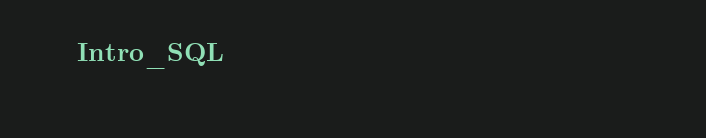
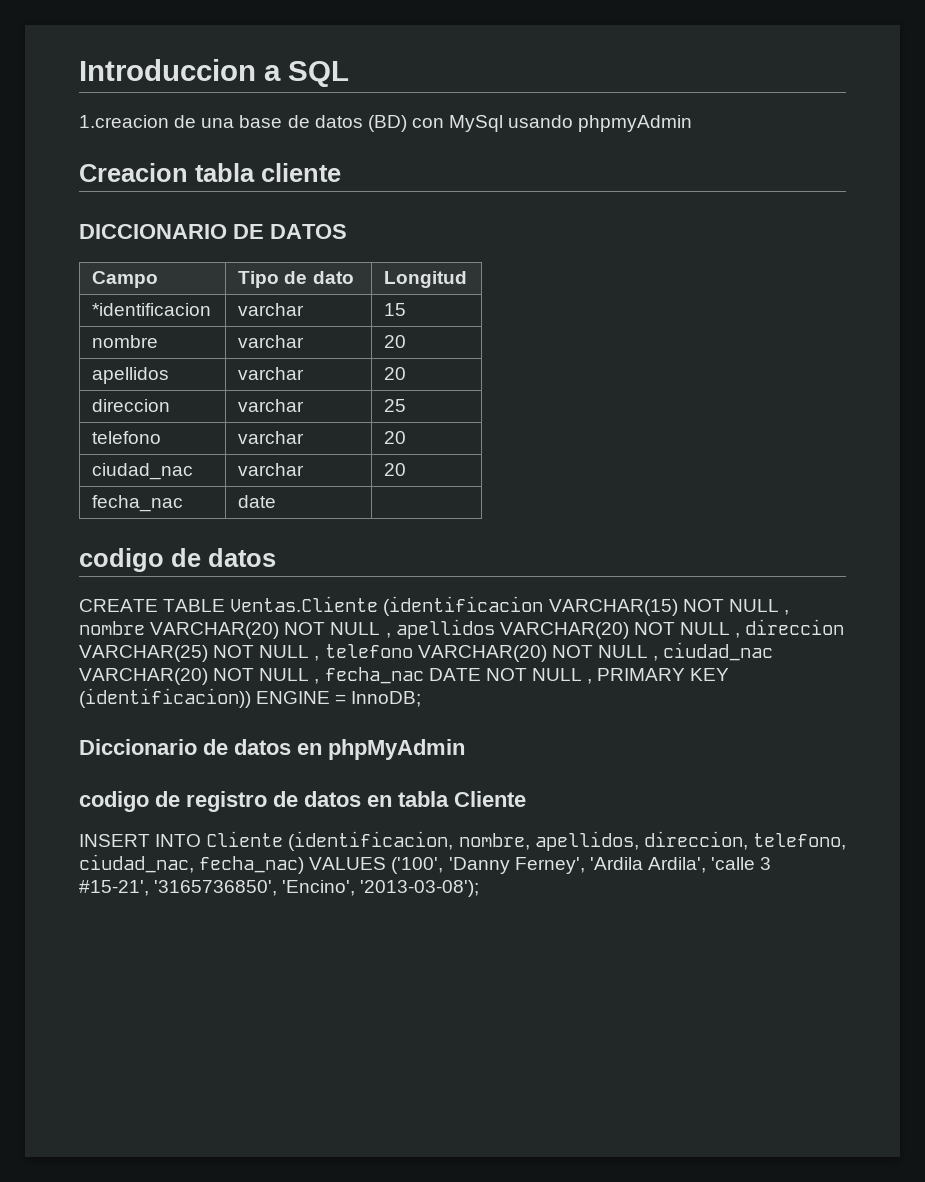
- Intro_SQL
+ Introduccion a SQL
+ 1.creacion de una base de datos (BD) con MySql usando phpmyAdmin
+ Creacion tabla cliente
+ DICCIONARIO DE DATOS
+ Campo | Tipo de dato | Longitud
+ *identificacion | varchar | 15
+ nombre | varchar | 20
+ apellidos | varchar | 20
+ direccion | varchar | 25
+ telefono | varchar | 20
+ ciudad_nac | varchar | 20
+ fecha_nac | date |
+ codigo de datos
+ CREATE TABLE Ventas.Cliente (identificacion VARCHAR(15) NOT NULL , nombre VARCHAR(20) NOT NULL , apellidos VARCHAR(20) NOT NULL , direccion VARCHAR(25) NOT NULL , telefono VARCHAR(20) NOT NULL , ciudad_nac VARCHAR(20) NOT NULL , fecha_nac DATE NOT NULL , PRIMARY KEY (identificacion)) ENGINE = InnoDB;
+ Diccionario de datos en phpMyAdmin
+ codigo de registro de datos en tabla Cliente
+ INSERT INTO Cliente (identificacion, nombre, apellidos, direccion, telefono, ciudad_nac, fecha_nac) VALUES ('100', 'Danny Ferney', 'Ardila Ardila', 'calle 3 #15-21', '3165736850', 'Encino', '2013-03-08');

